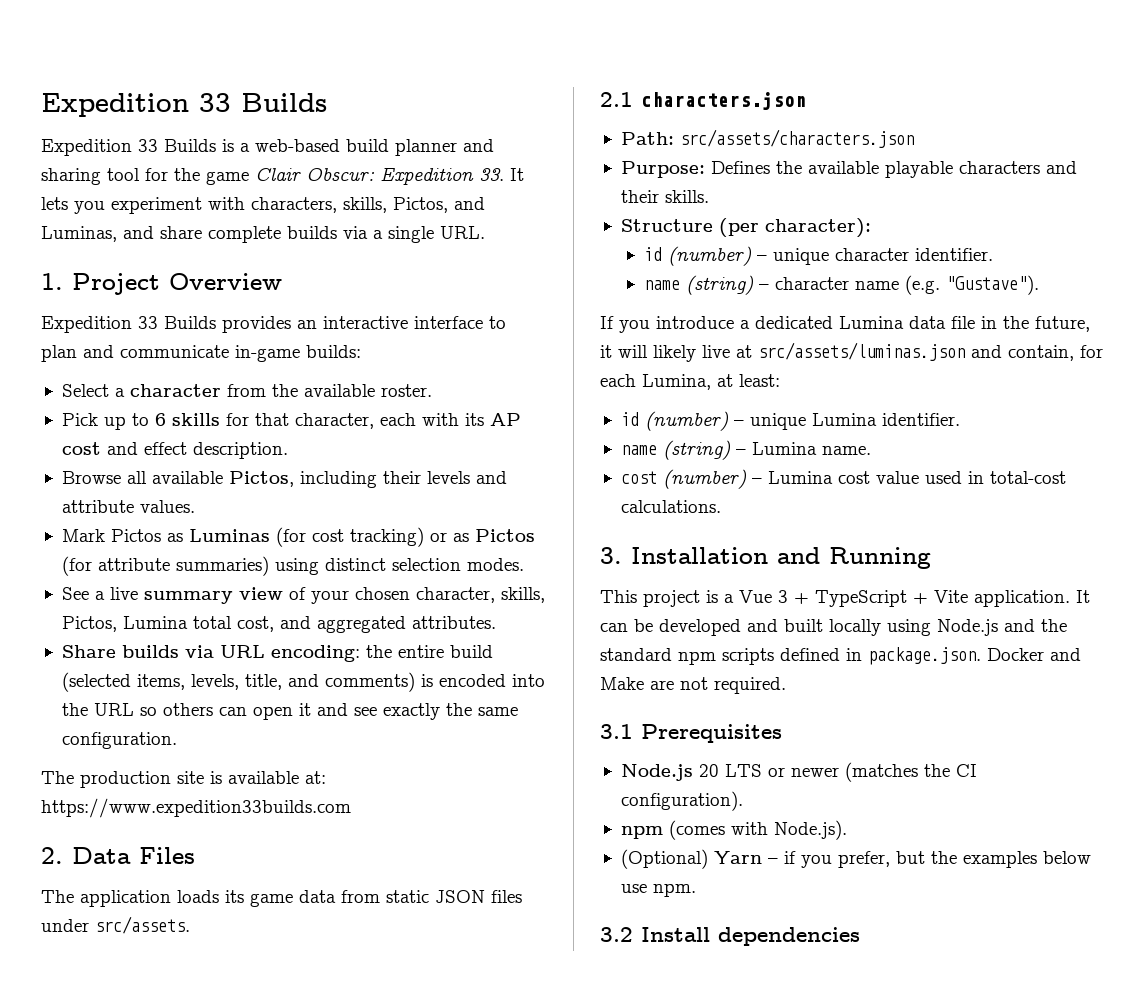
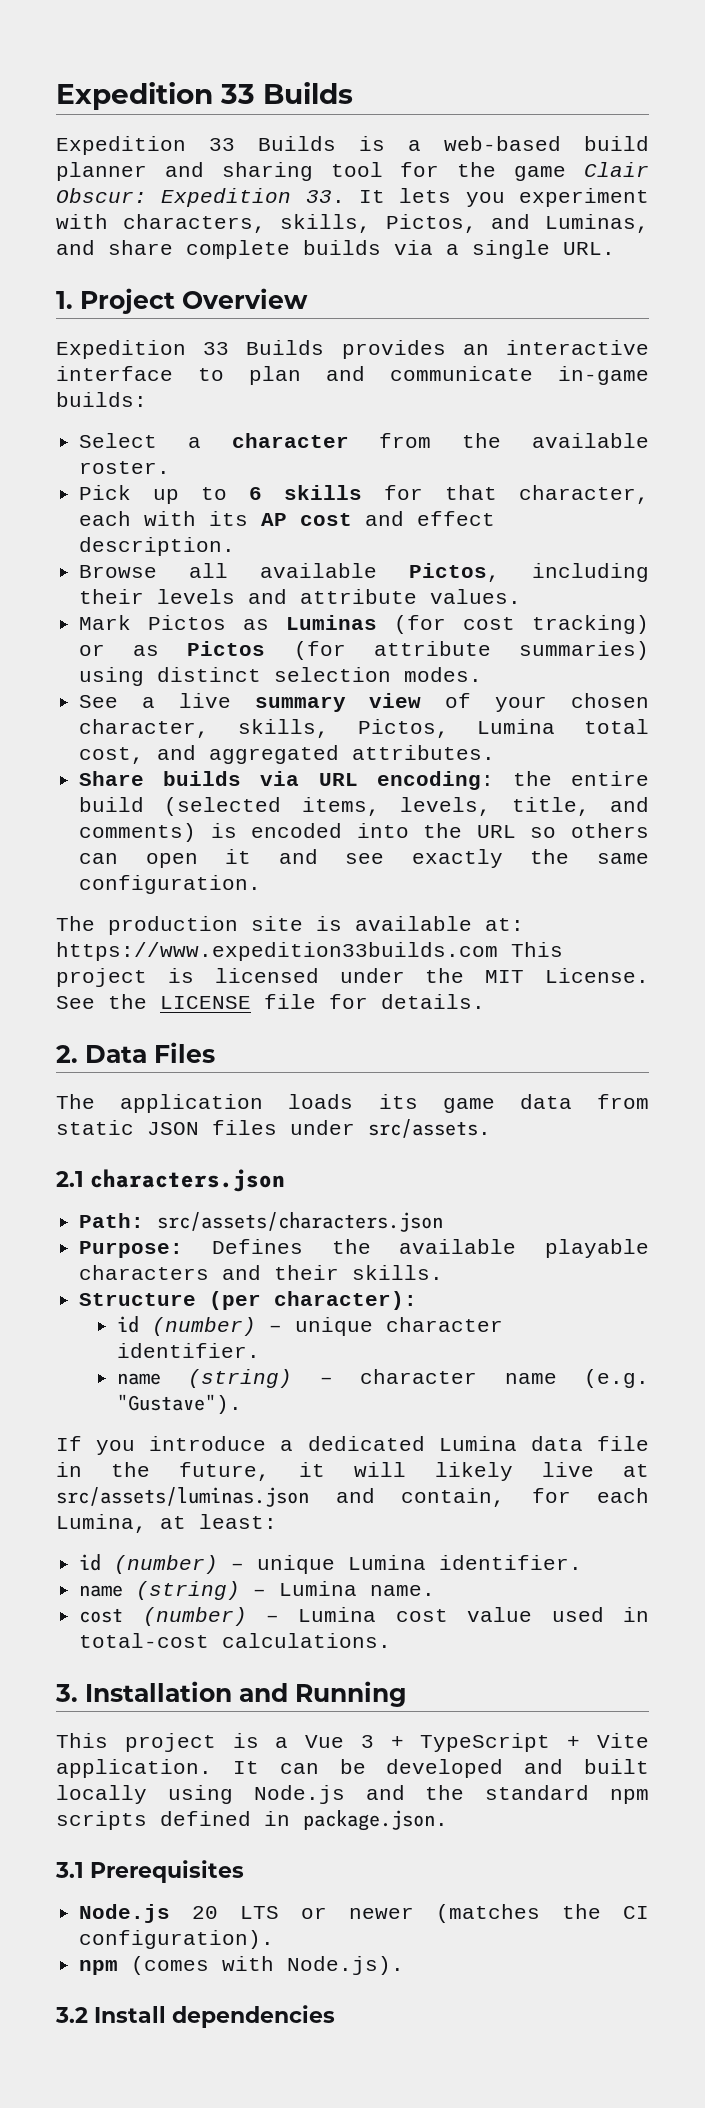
- The production site is available at: https://www.expedition33builds.com
+ The production site is available at: https://www.expedition33builds.com This project is licensed under the MIT License. See the LICENSE file for details.
- It can be developed and built locally using Node.js and the standard npm scripts defined in package.json. Docker and Make are not required.
+ It can be developed and built locally using Node.js and the standard npm scripts defined in package.json.
- (Optional) Yarn – if you prefer, but the examples below use npm.

